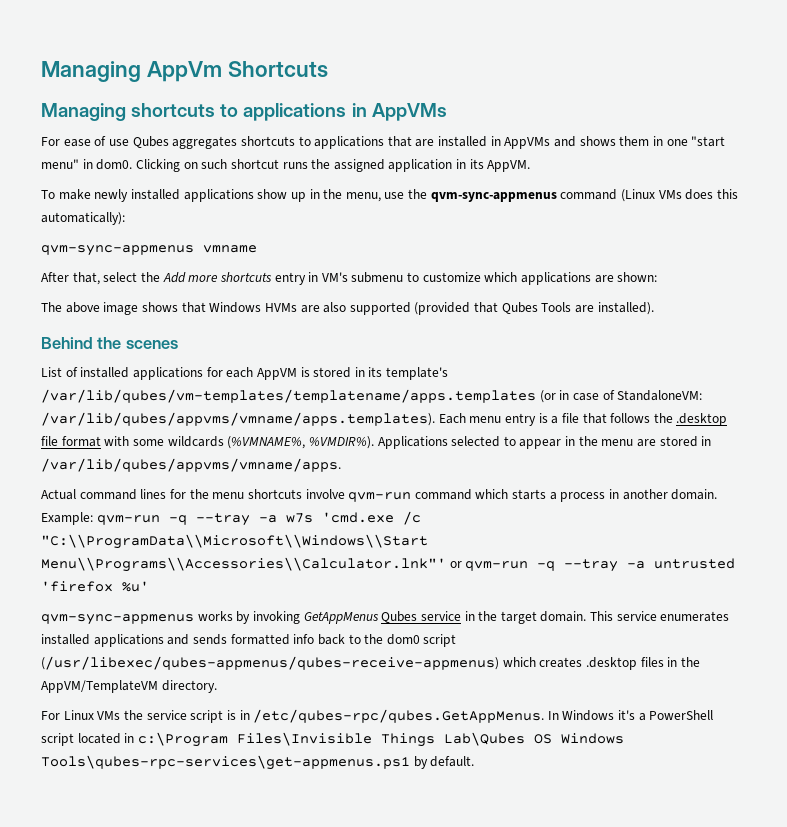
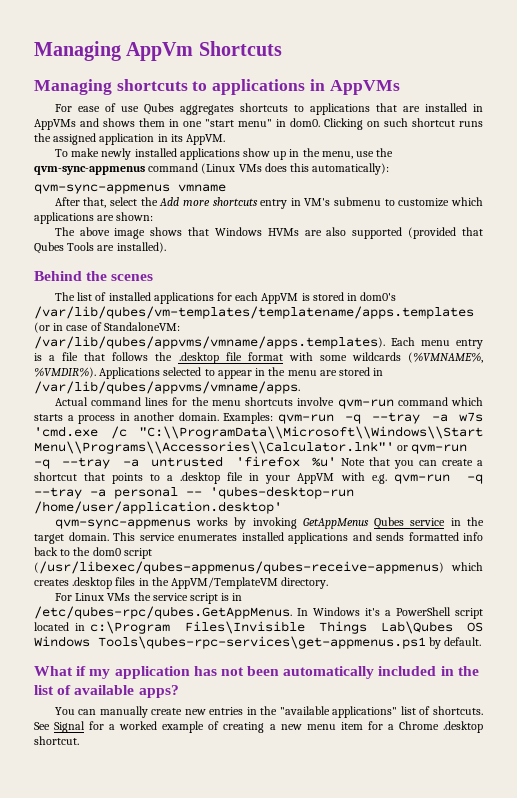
- List of installed applications for each AppVM is stored in its template's /var/lib/qubes/vm-templates/templatename/apps.templates (or in case of StandaloneVM: /var/lib/qubes/appvms/vmname/apps.templates). Each menu entry is a file that follows the .desktop file format with some wildcards (%VMNAME%, %VMDIR%).
+ The list of installed applications for each AppVM is stored in dom0's /var/lib/qubes/vm-templates/templatename/apps.templates (or in case of StandaloneVM: /var/lib/qubes/appvms/vmname/apps.templates). Each menu entry is a file that follows the .desktop file format with some wildcards (%VMNAME%, %VMDIR%).
- Example: qvm-run -q --tray -a w7s 'cmd.exe /c "C:\\ProgramData\\Microsoft\\Windows\\Start Menu\\Programs\\Accessories\\Calculator.lnk"' or qvm-run -q --tray -a untrusted 'firefox %u'
+ Examples: qvm-run -q --tray -a w7s 'cmd.exe /c "C:\\ProgramData\\Microsoft\\Windows\\Start Menu\\Programs\\Accessories\\Calculator.lnk"' or qvm-run -q --tray -a untrusted 'firefox %u' Note that you can create a shortcut that points to a .desktop file in your AppVM with e.g. qvm-run -q --tray -a personal -- 'qubes-desktop-run /home/user/application.desktop'
+ What if my application has not been automatically included in the list of available apps?
+ You can manually create new entries in the "available applications" list of shortcuts. See Signal for a worked example of creating a new menu item for a Chrome .desktop shortcut.

